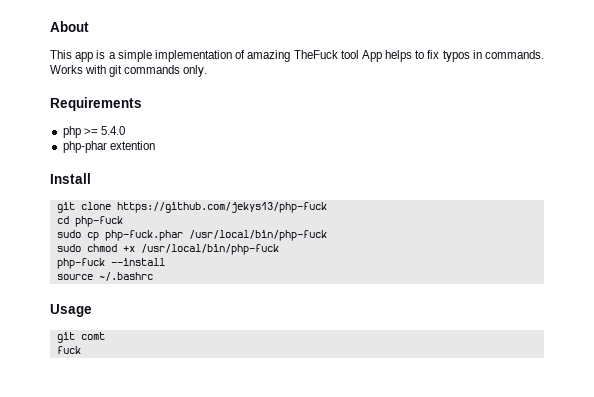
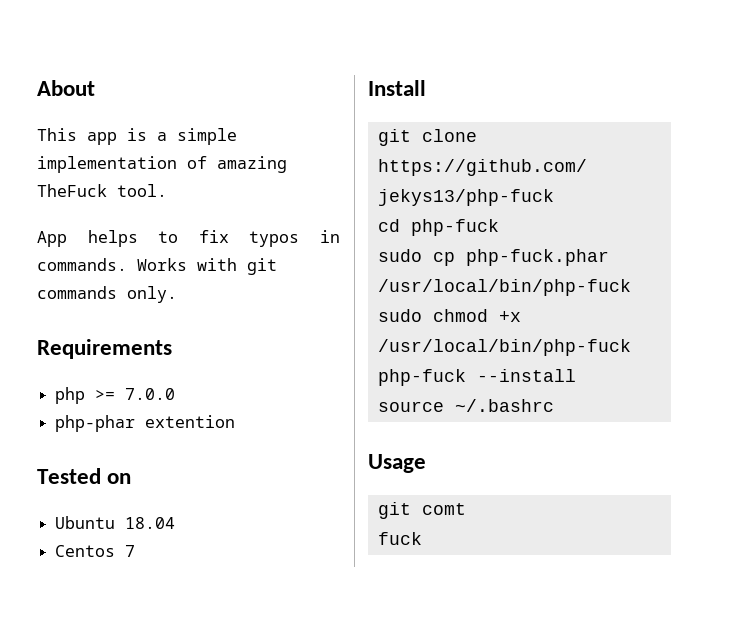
- This app is a simple implementation of amazing TheFuck tool App helps to fix typos in commands.
+ This app is a simple implementation of amazing TheFuck tool.
+ App helps to fix typos in commands.
- php >= 5.4.0
+ php >= 7.0.0
+ Tested on
+ Ubuntu 18.04
+ Centos 7

